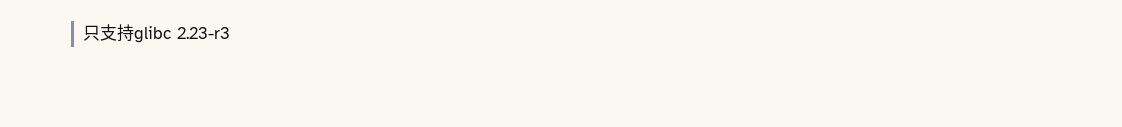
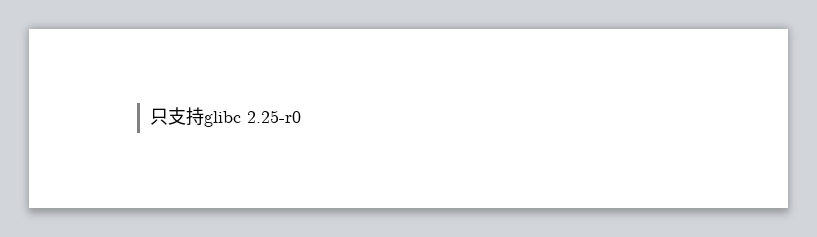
- 只支持glibc 2.23-r3
+ 只支持glibc 2.25-r0

